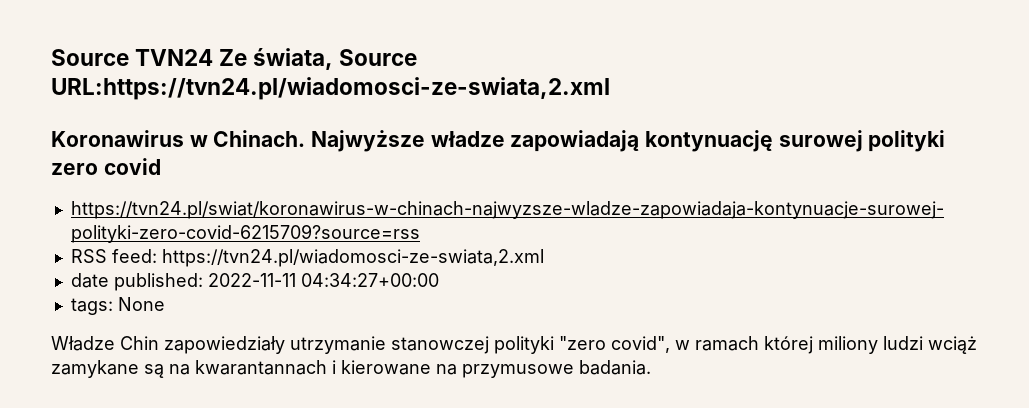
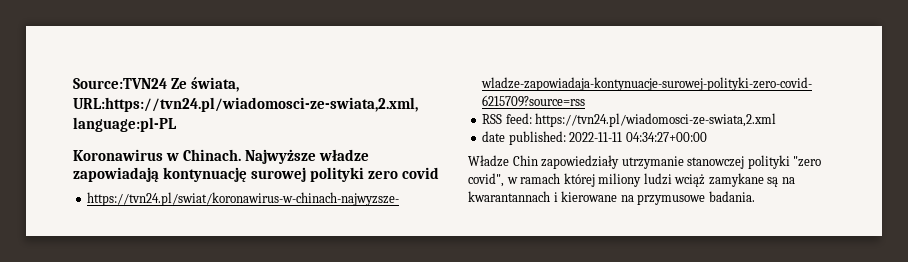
- Source TVN24 Ze świata, Source URL:https://tvn24.pl/wiadomosci-ze-swiata,2.xml
+ Source:TVN24 Ze świata, URL:https://tvn24.pl/wiadomosci-ze-swiata,2.xml, language:pl-PL
- tags: None

